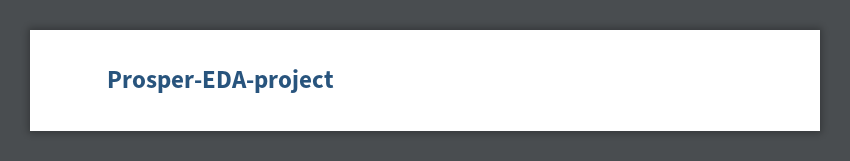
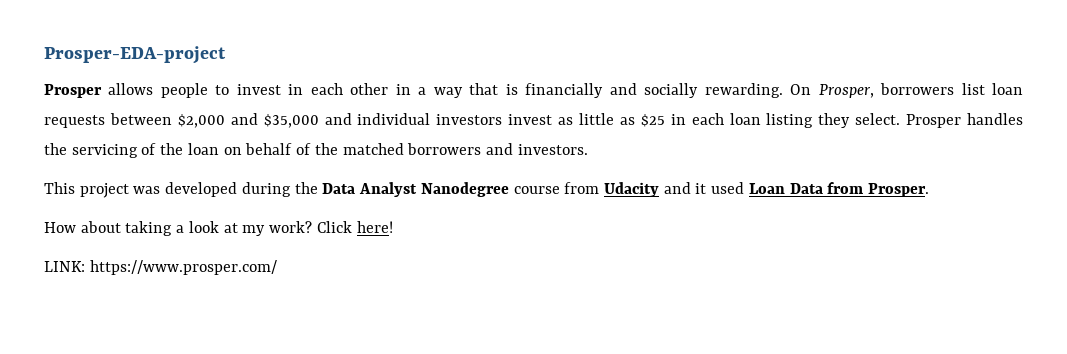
+ Prosper allows people to invest in each other in a way that is financially and socially rewarding. On Prosper, borrowers list loan requests between $2,000 and $35,000 and individual investors invest as little as $25 in each loan listing they select. Prosper handles the servicing of the loan on behalf of the matched borrowers and investors.
+ This project was developed during the Data Analyst Nanodegree course from Udacity and it used Loan Data from Prosper.
+ How about taking a look at my work? Click here!
+ LINK: https://www.prosper.com/

